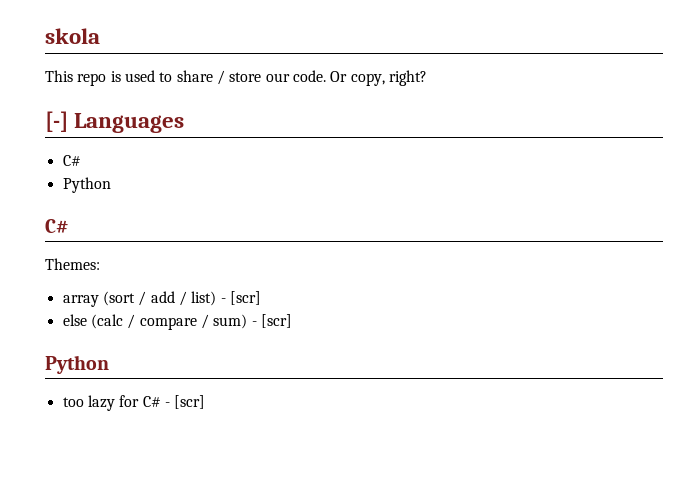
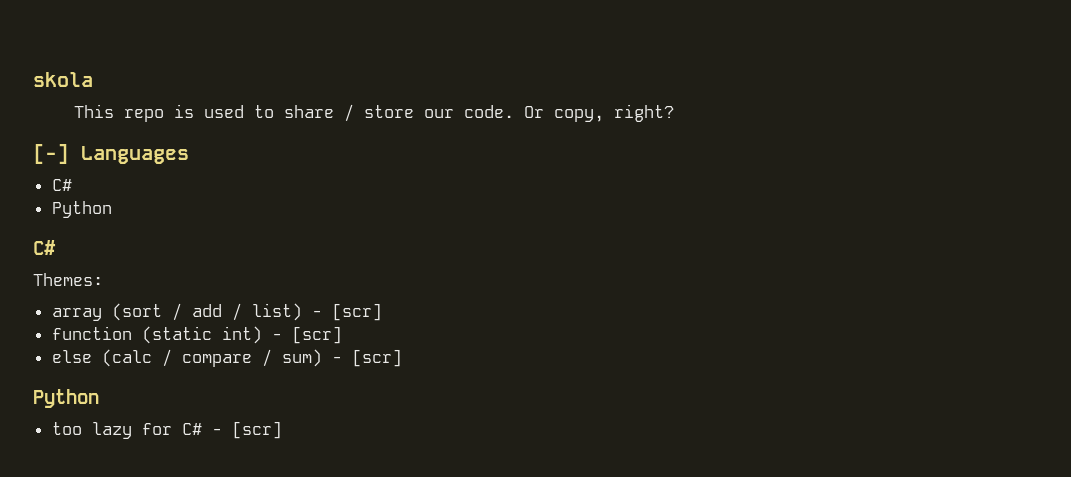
+ function (static int) - [scr]

